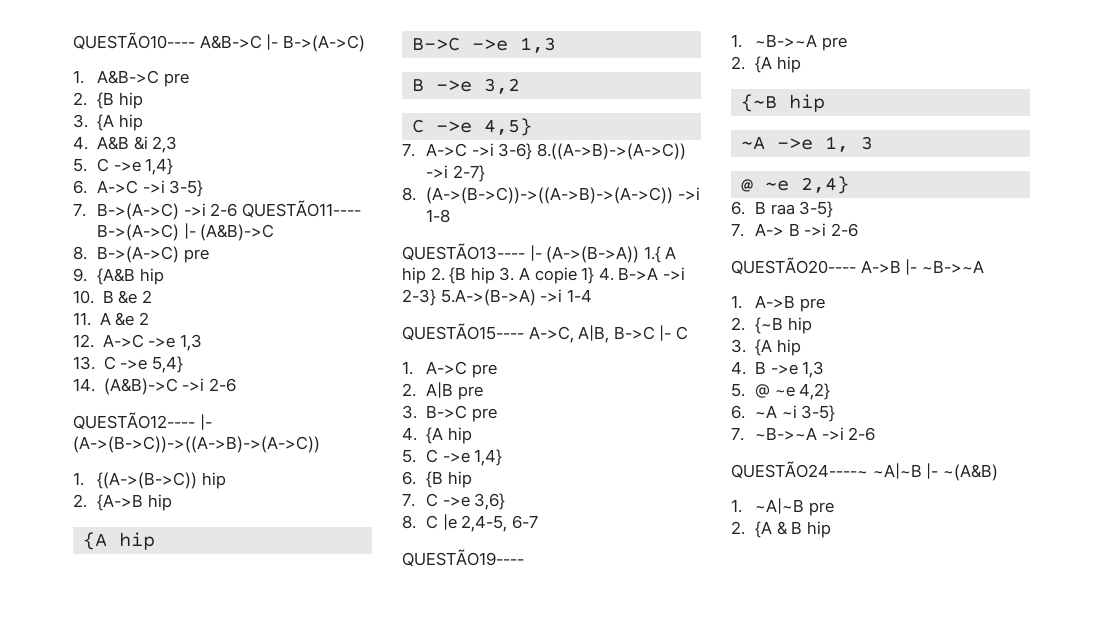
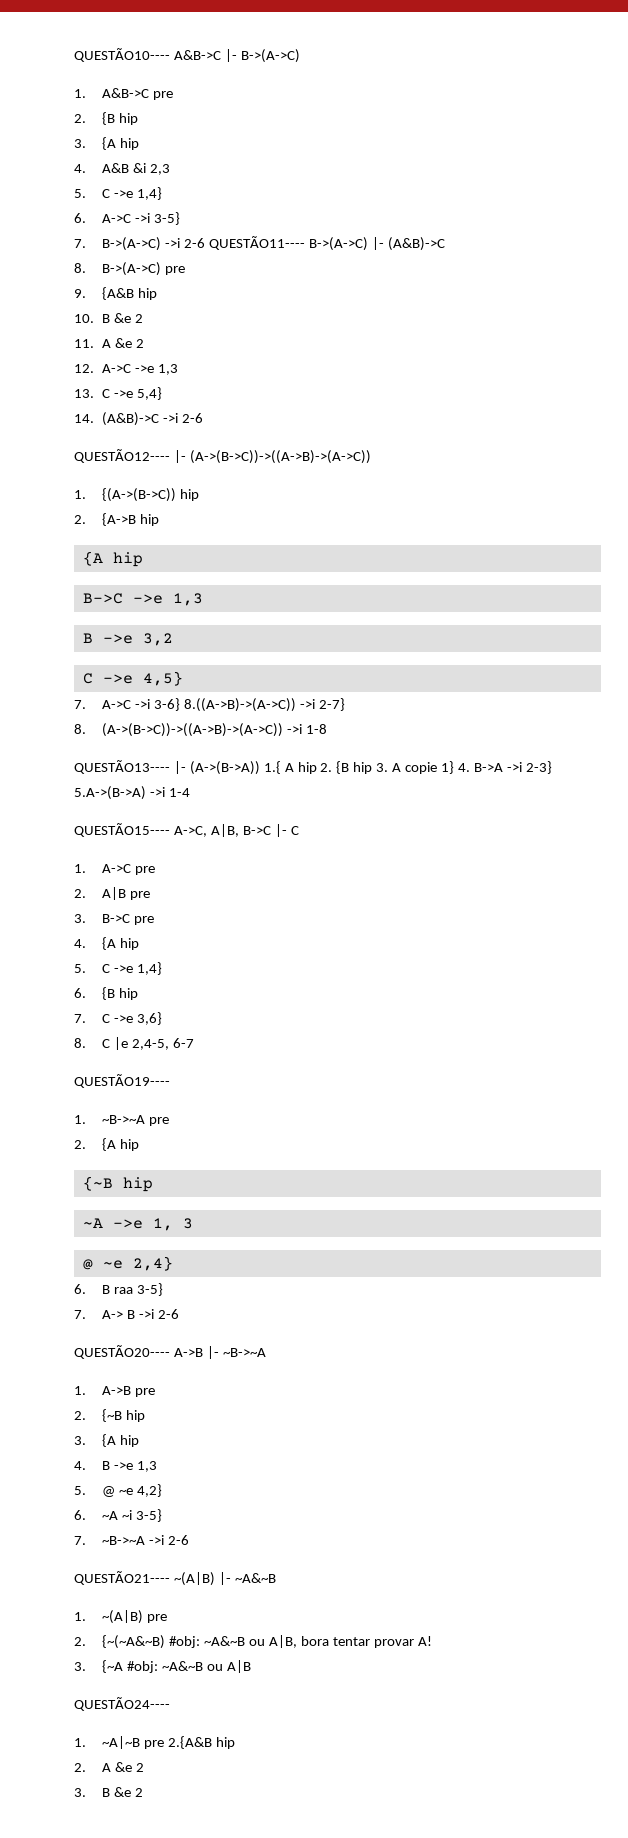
- QUESTÃO24----~ ~A|~B |- ~(A&B)
+ QUESTÃO21---- ~(A|B) |- ~A&~B
+ 1. ~(A|B) pre
+ 2. {~(~A&~B) #obj: ~A&~B ou A|B, bora tentar provar A!
+ 3. {~A #obj: ~A&~B ou A|B
+ QUESTÃO24----
- 1. ~A|~B pre
- 2. {A & B hip
+ 1. ~A|~B pre 2.{A&B hip
+ 2. A &e 2
+ 3. B &e 2

